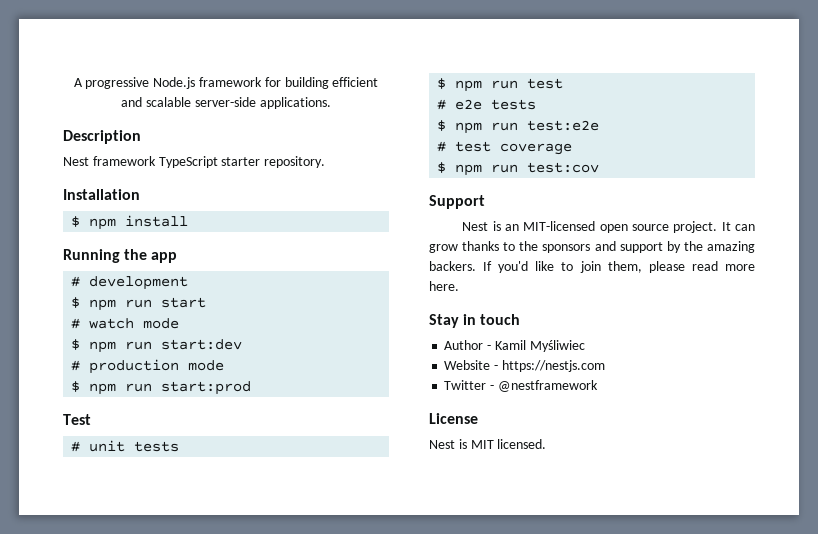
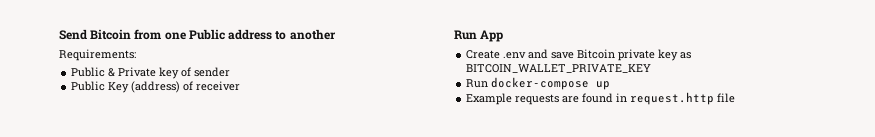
- A progressive Node.js framework for building efficient and scalable server-side applications.
- Description
- Nest framework TypeScript starter repository.
- Installation
- $ npm install
- Running the app
- # development
- $ npm run start
- # watch mode
- $ npm run start:dev
- # production mode
- $ npm run start:prod
- Test
- # unit tests
- $ npm run test
- # e2e tests
- $ npm run test:e2e
- # test coverage
- $ npm run test:cov
- Support
- Nest is an MIT-licensed open source project. It can grow thanks to the sponsors and support by the amazing backers. If you'd like to join them, please read more here.
- Stay in touch
- Author - Kamil Myśliwiec
- Website - https://nestjs.com
- Twitter - @nestframework
- License
- Nest is MIT licensed.
+ Send Bitcoin from one Public address to another
+ Requirements:
+ Public & Private key of sender
+ Public Key (address) of receiver
+ Run App
+ Create .env and save Bitcoin private key as BITCOIN_WALLET_PRIVATE_KEY
+ Run docker-compose up
+ Example requests are found in request.http file

